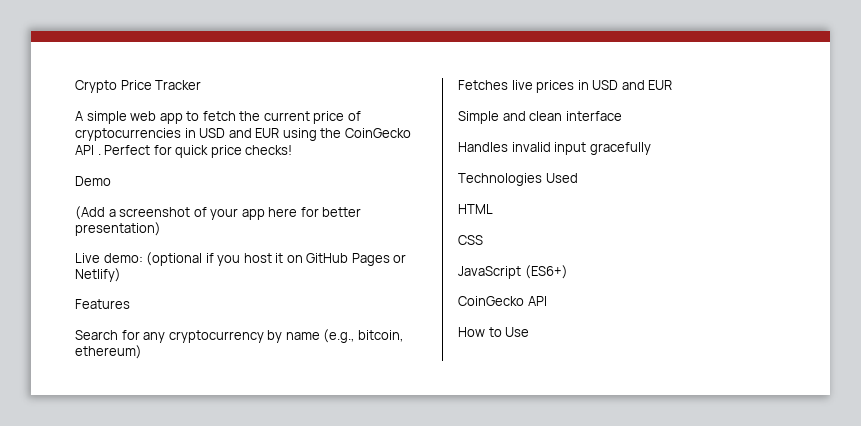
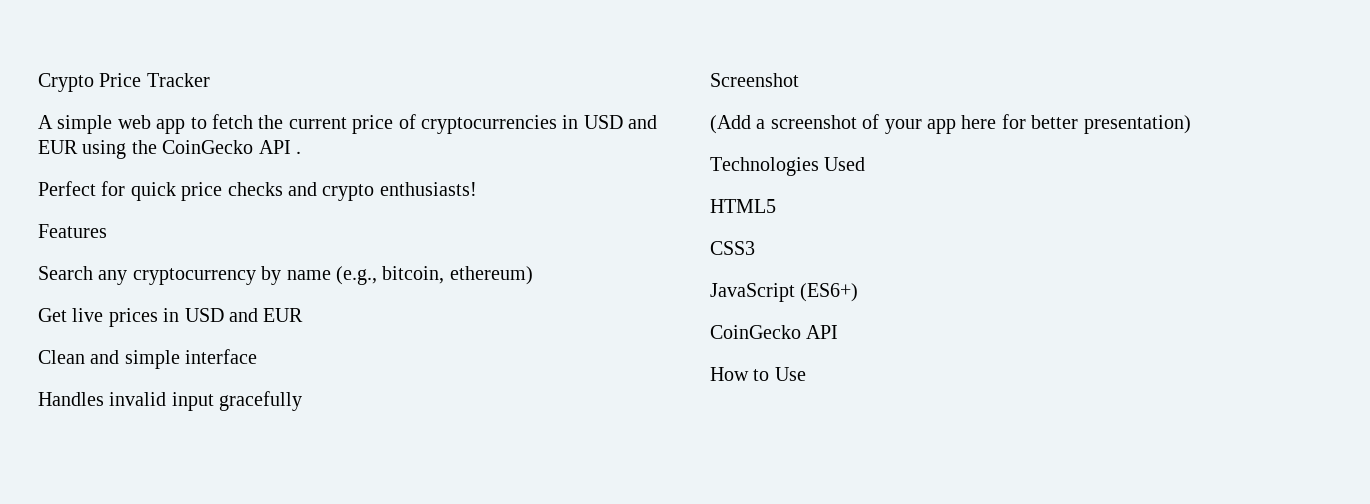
- A simple web app to fetch the current price of cryptocurrencies in USD and EUR using the CoinGecko API . Perfect for quick price checks!
- Demo
+ A simple web app to fetch the current price of cryptocurrencies in USD and EUR using the CoinGecko API .
+ Perfect for quick price checks and crypto enthusiasts!
+ Features
+ Search any cryptocurrency by name (e.g., bitcoin, ethereum)
+ Get live prices in USD and EUR
+ Clean and simple interface
+ Handles invalid input gracefully
+ Screenshot
- Live demo: (optional if you host it on GitHub Pages or Netlify)
- Features
- Search for any cryptocurrency by name (e.g., bitcoin, ethereum)
- Fetches live prices in USD and EUR
- Simple and clean interface
- Handles invalid input gracefully
- HTML
- CSS
+ HTML5
+ CSS3

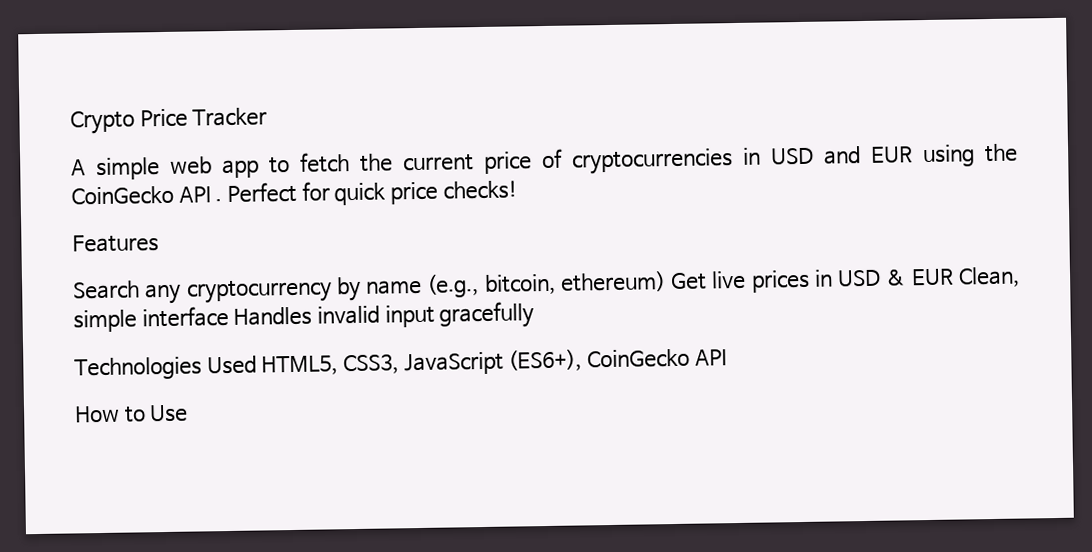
- A simple web app to fetch the current price of cryptocurrencies in USD and EUR using the CoinGecko API .
- Perfect for quick price checks and crypto enthusiasts!
+ A simple web app to fetch the current price of cryptocurrencies in USD and EUR using the CoinGecko API . Perfect for quick price checks!
- Search any cryptocurrency by name (e.g., bitcoin, ethereum)
- Get live prices in USD and EUR
- Clean and simple interface
- Handles invalid input gracefully
+ Search any cryptocurrency by name (e.g., bitcoin, ethereum) Get live prices in USD & EUR Clean, simple interface Handles invalid input gracefully
- Screenshot
- (Add a screenshot of your app here for better presentation)
- Technologies Used
- HTML5
- CSS3
- JavaScript (ES6+)
- CoinGecko API
+ Technologies Used HTML5, CSS3, JavaScript (ES6+), CoinGecko API

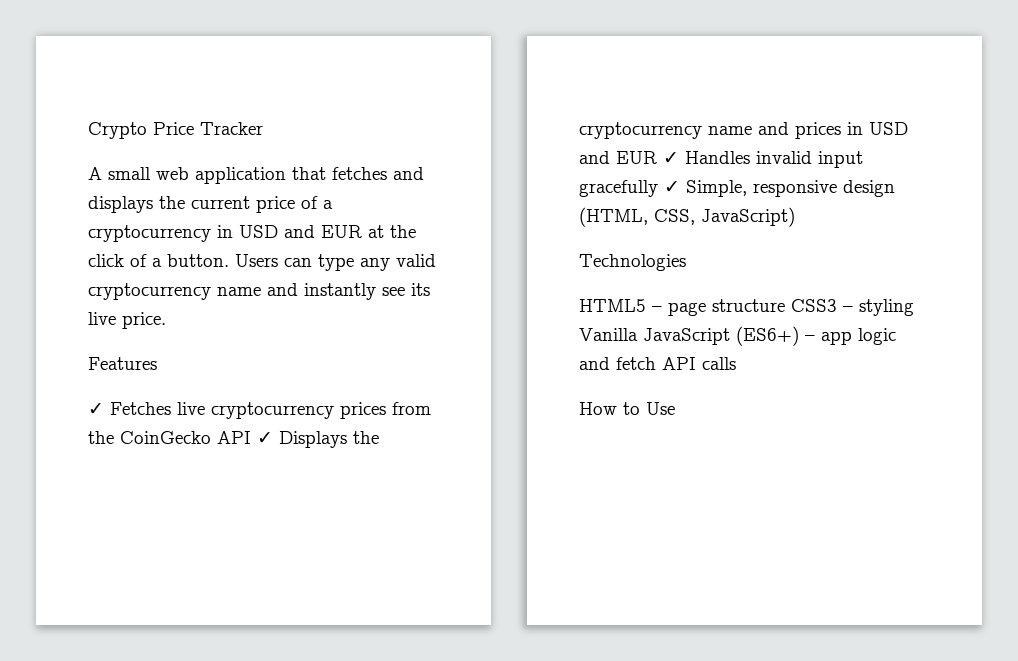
- A simple web app to fetch the current price of cryptocurrencies in USD and EUR using the CoinGecko API . Perfect for quick price checks!
+ A small web application that fetches and displays the current price of a cryptocurrency in USD and EUR at the click of a button. Users can type any valid cryptocurrency name and instantly see its live price.
  Features
- Search any cryptocurrency by name (e.g., bitcoin, ethereum) Get live prices in USD & EUR Clean, simple interface Handles invalid input gracefully
- Technologies Used HTML5, CSS3, JavaScript (ES6+), CoinGecko API
+ ✓ Fetches live cryptocurrency prices from the CoinGecko API ✓ Displays the cryptocurrency name and prices in USD and EUR ✓ Handles invalid input gracefully ✓ Simple, responsive design (HTML, CSS, JavaScript)
+ Technologies
+ HTML5 – page structure CSS3 – styling Vanilla JavaScript (ES6+) – app logic and fetch API calls

